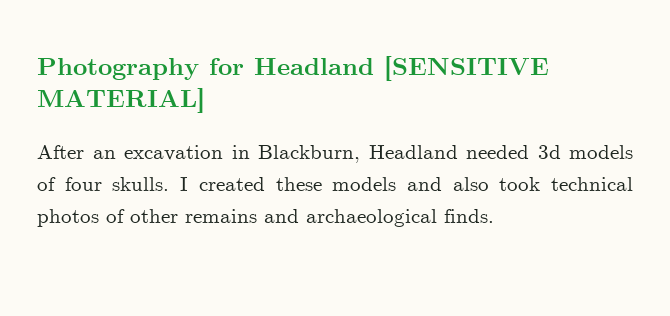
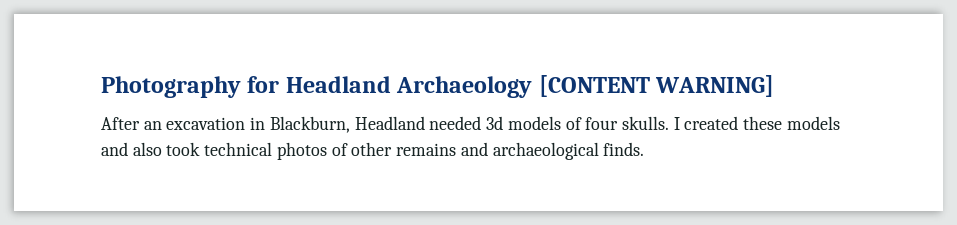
- Photography for Headland [SENSITIVE MATERIAL]
+ Photography for Headland Archaeology [CONTENT WARNING]

